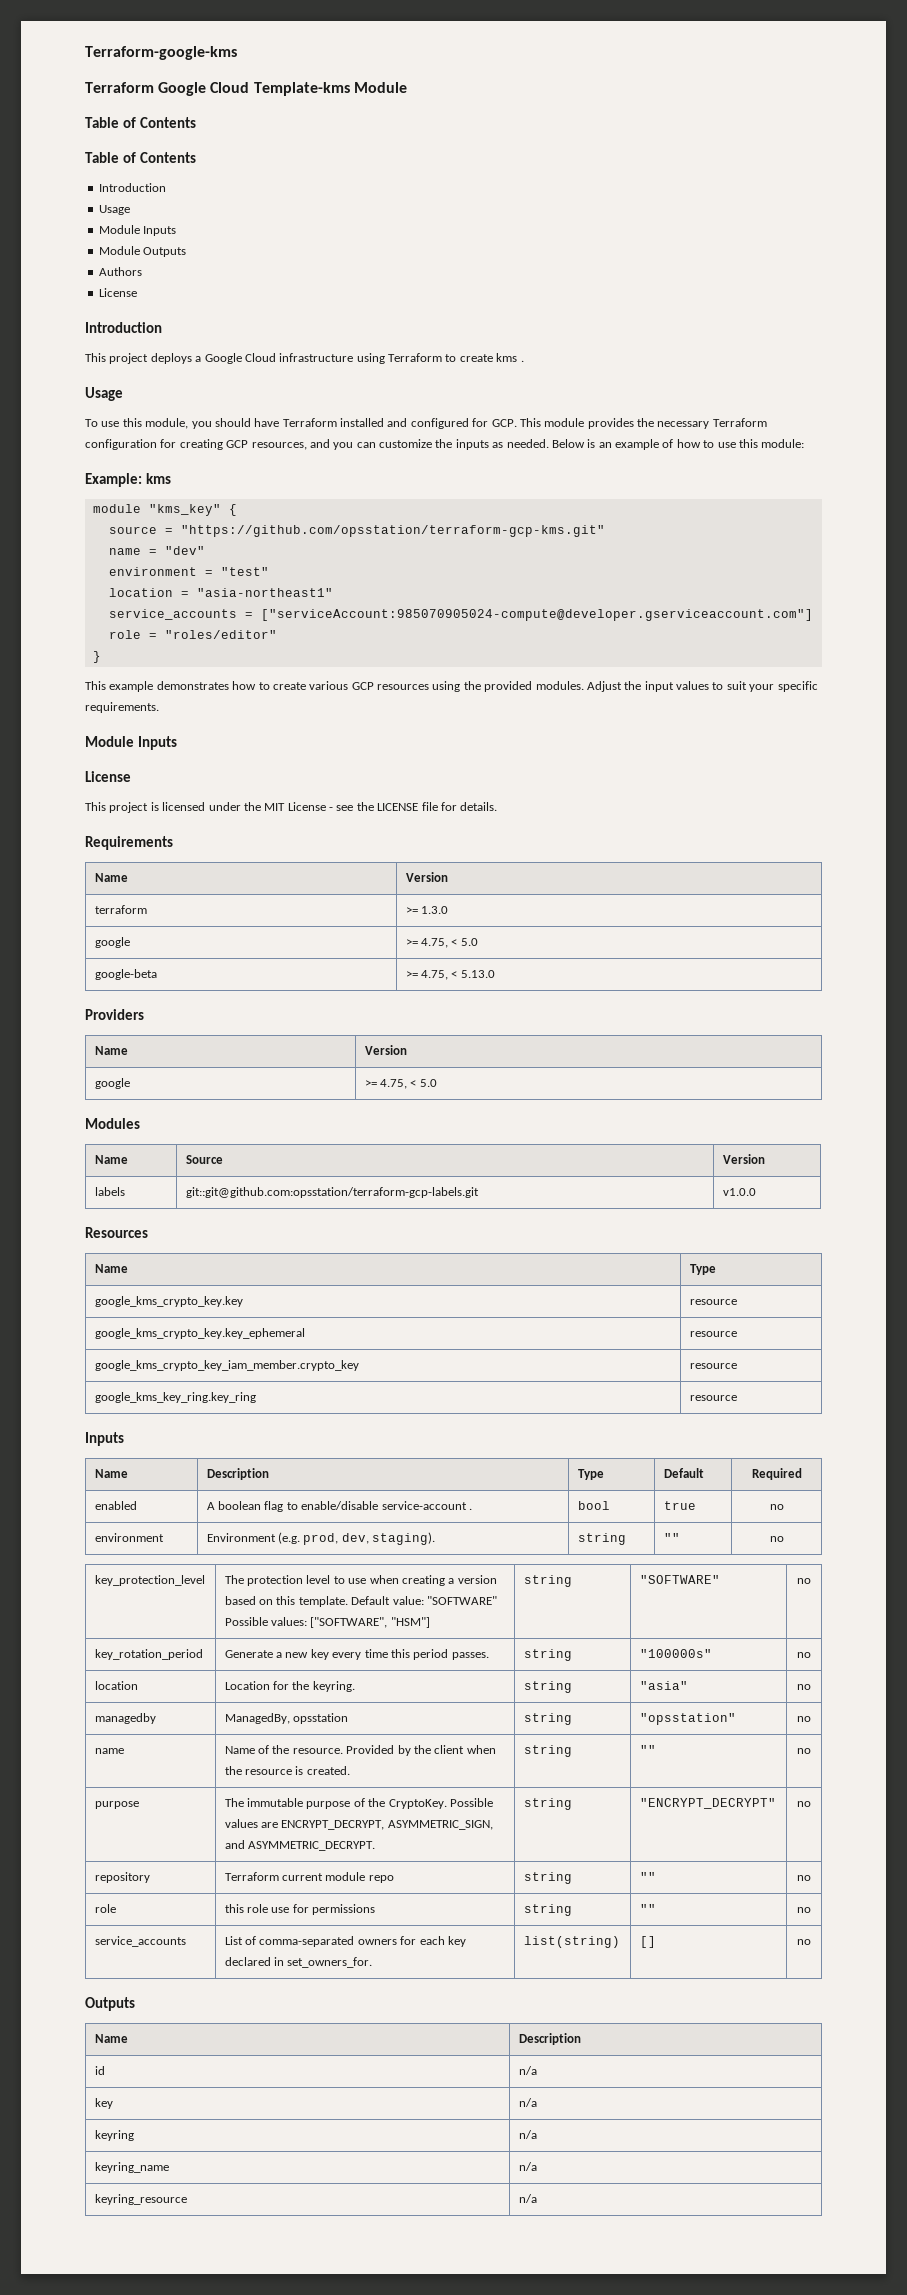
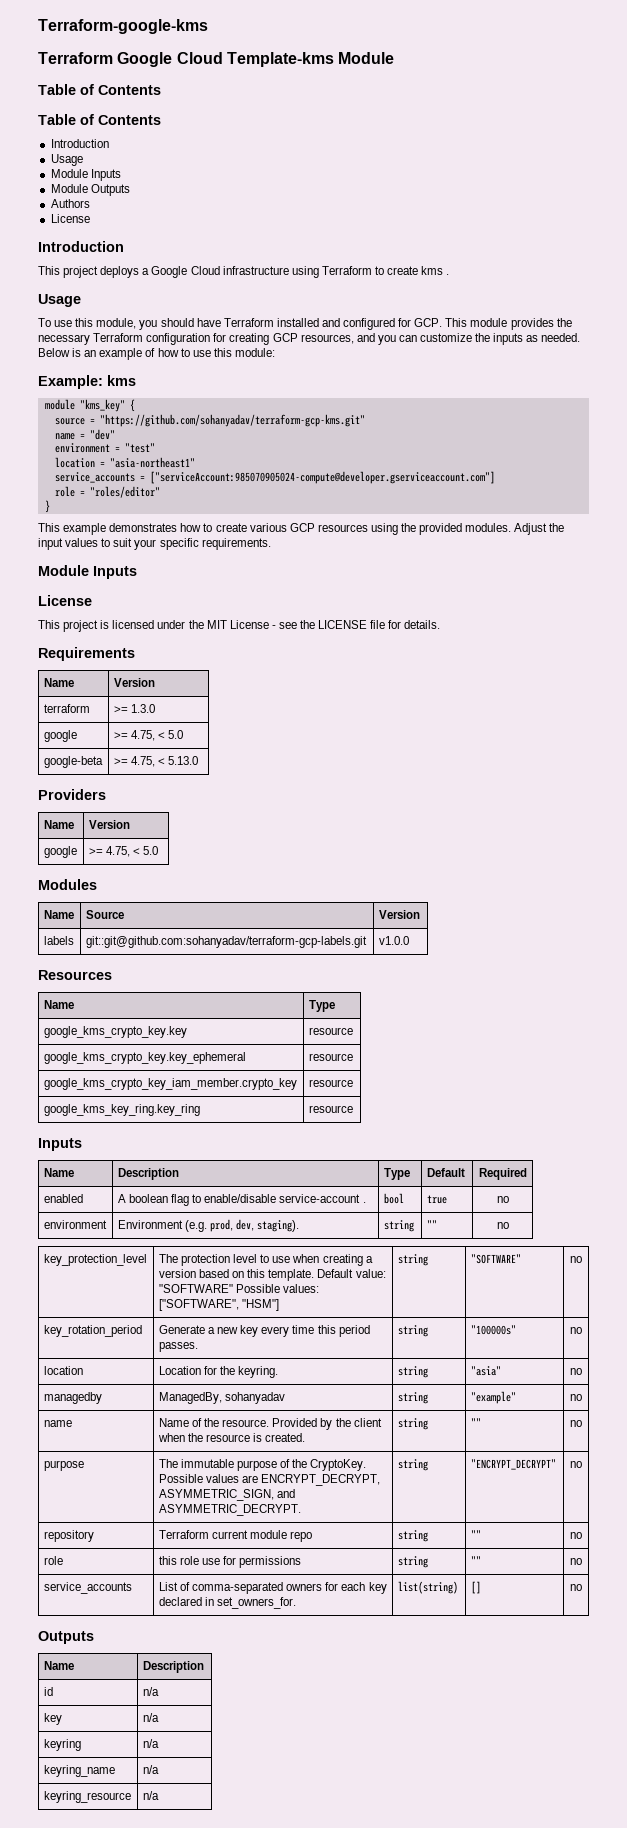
- source = "https://github.com/opsstation/terraform-gcp-kms.git"
+ source = "https://github.com/sohanyadav/terraform-gcp-kms.git"
- labels | git::git@github.com:opsstation/terraform-gcp-labels.git | v1.0.0
+ labels | git::git@github.com:sohanyadav/terraform-gcp-labels.git | v1.0.0
- managedby | ManagedBy, opsstation | string | "opsstation" | no
+ managedby | ManagedBy, sohanyadav | string | "example" | no

